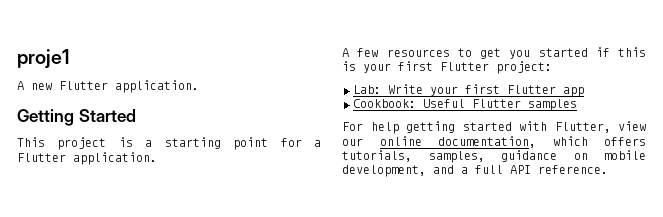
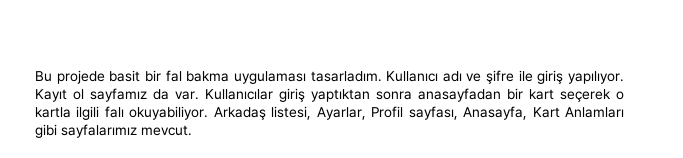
- proje1
- A new Flutter application.
- Getting Started
- This project is a starting point for a Flutter application.
- A few resources to get you started if this is your first Flutter project:
- Lab: Write your first Flutter app
- Cookbook: Useful Flutter samples
- For help getting started with Flutter, view our online documentation, which offers tutorials, samples, guidance on mobile development, and a full API reference.
+ Bu projede basit bir fal bakma uygulaması tasarladım. Kullanıcı adı ve şifre ile giriş yapılıyor. Kayıt ol sayfamız da var. Kullanıcılar giriş yaptıktan sonra anasayfadan bir kart seçerek o kartla ilgili falı okuyabiliyor. Arkadaş listesi, Ayarlar, Profil sayfası, Anasayfa, Kart Anlamları gibi sayfalarımız mevcut.

